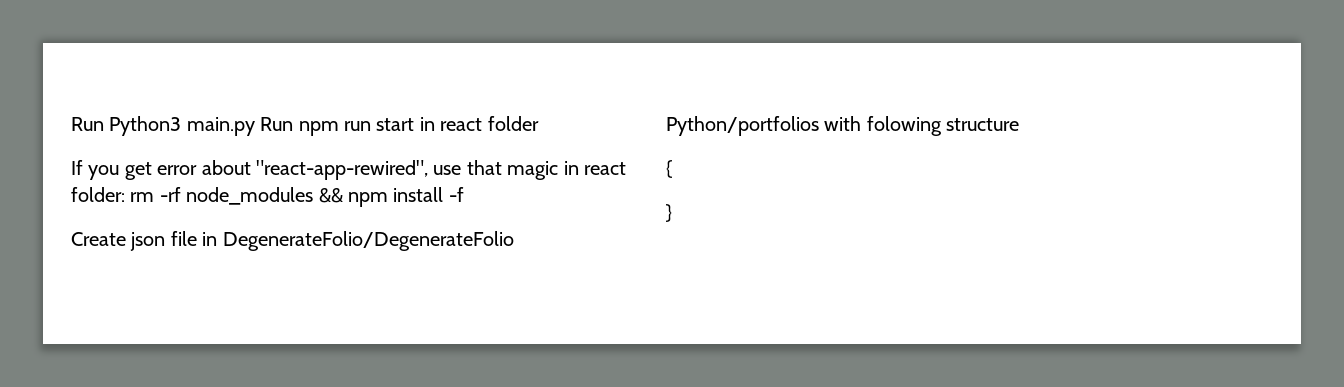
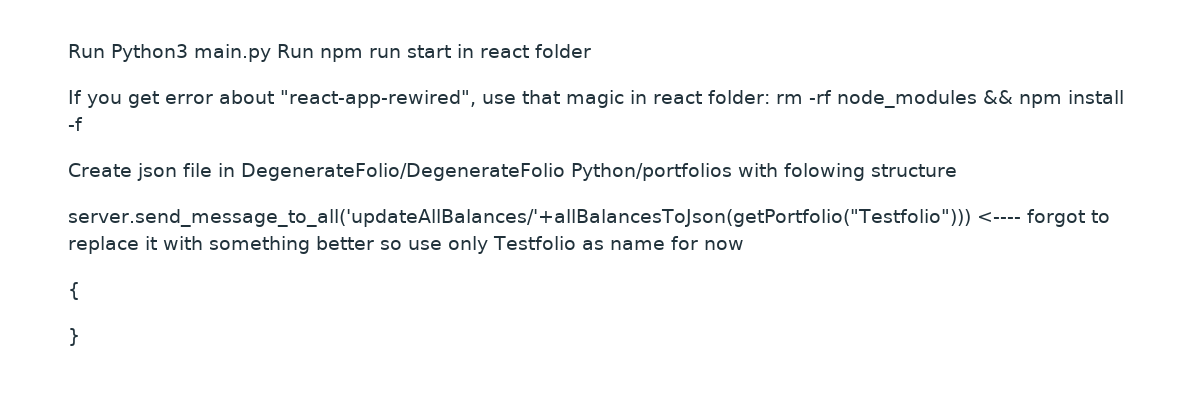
+ server.send_message_to_all('updateAllBalances/'+allBalancesToJson(getPortfolio("Testfolio"))) <---- forgot to replace it with something better so use only Testfolio as name for now

